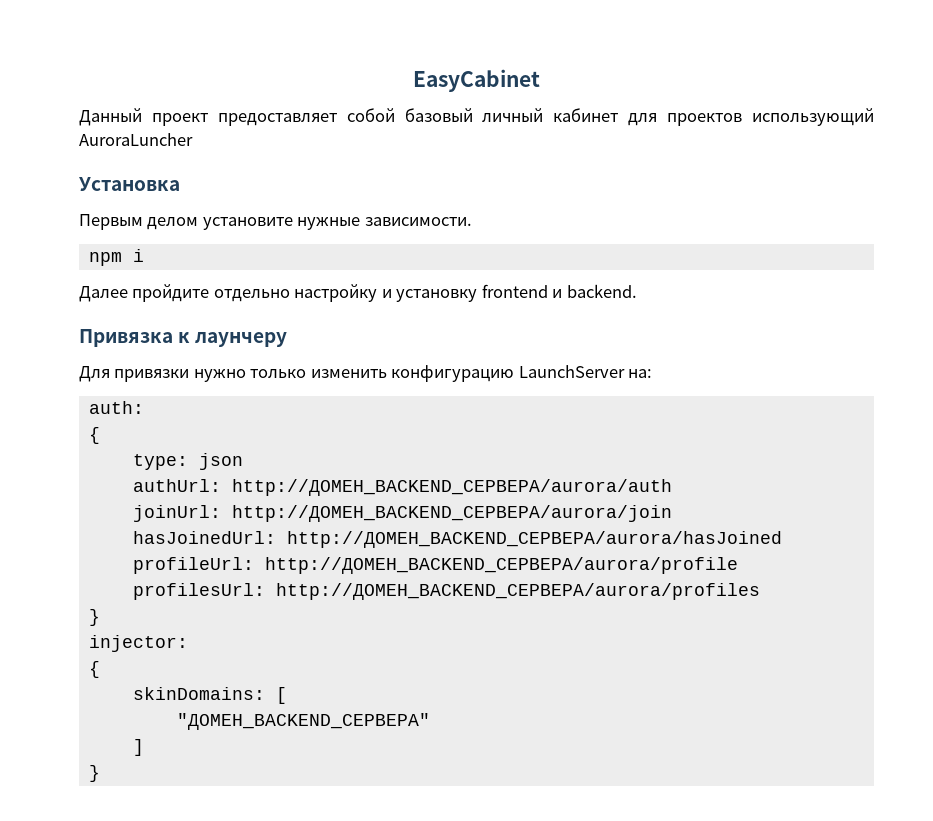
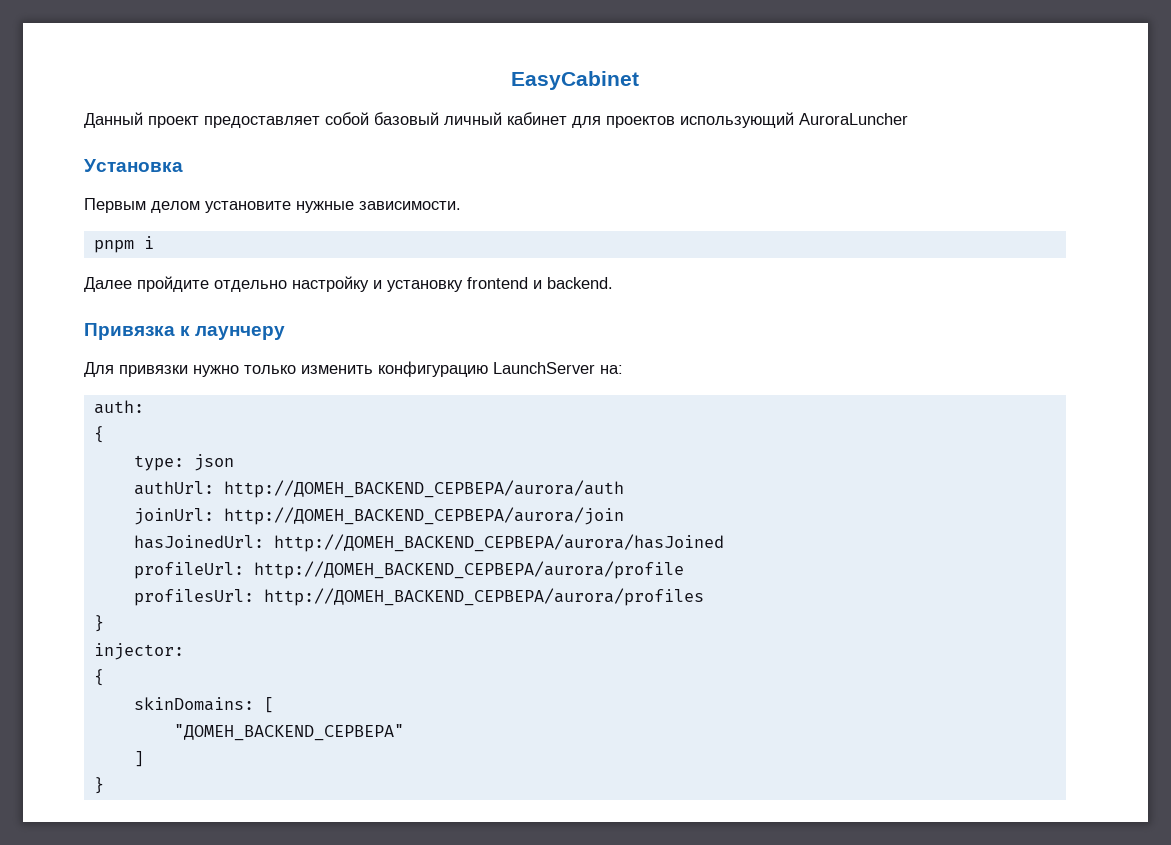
- npm i
+ pnpm i

